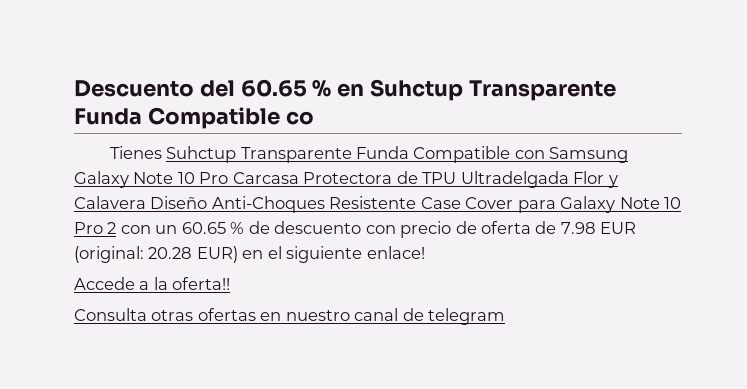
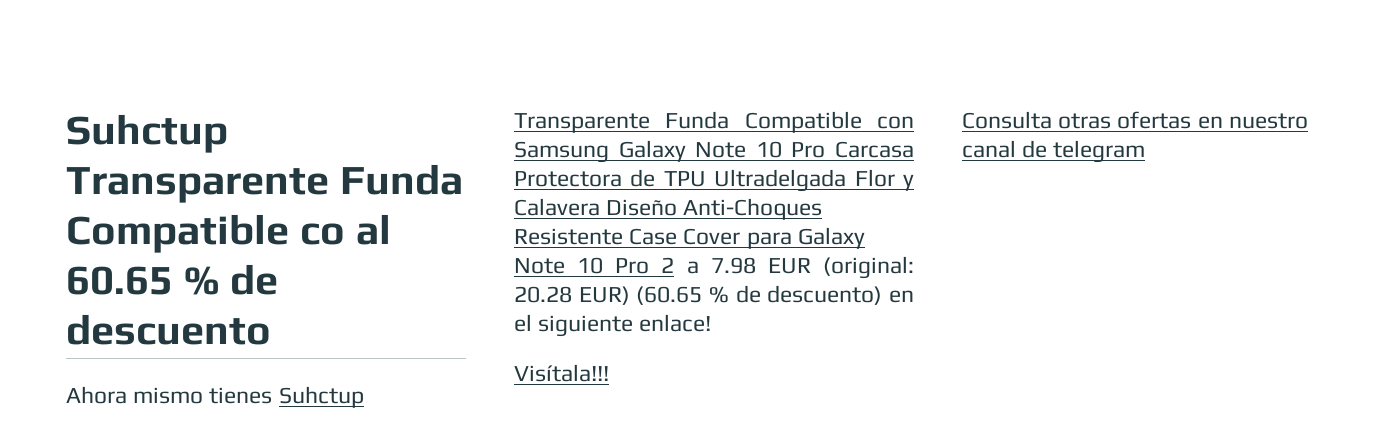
- Descuento del 60.65 % en Suhctup Transparente Funda Compatible co
- Tienes Suhctup Transparente Funda Compatible con Samsung Galaxy Note 10 Pro Carcasa Protectora de TPU Ultradelgada Flor y Calavera Diseño Anti-Choques Resistente Case Cover para Galaxy Note 10 Pro 2 con un 60.65 % de descuento con precio de oferta de 7.98 EUR (original: 20.28 EUR) en el siguiente enlace!
+ Suhctup Transparente Funda Compatible co al 60.65 % de descuento
+ Ahora mismo tienes Suhctup Transparente Funda Compatible con Samsung Galaxy Note 10 Pro Carcasa Protectora de TPU Ultradelgada Flor y Calavera Diseño Anti-Choques Resistente Case Cover para Galaxy Note 10 Pro 2 a 7.98 EUR (original: 20.28 EUR) (60.65 % de descuento) en el siguiente enlace!
- Accede a la oferta!!
+ Visítala!!!

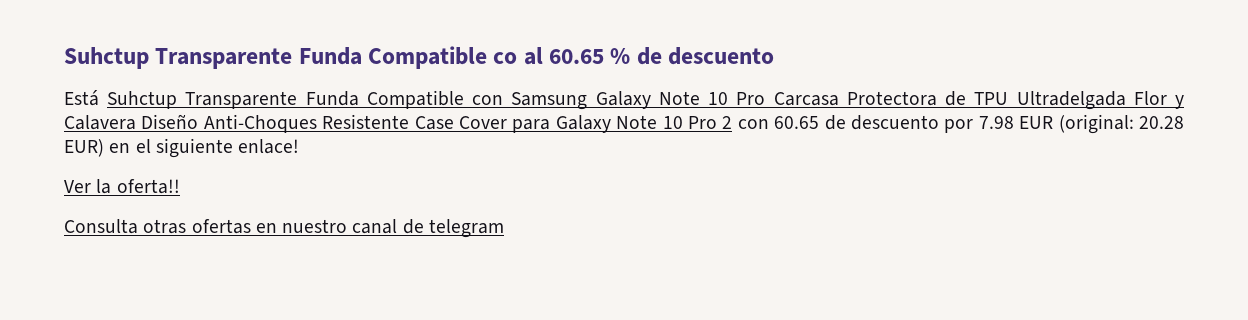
- Ahora mismo tienes Suhctup Transparente Funda Compatible con Samsung Galaxy Note 10 Pro Carcasa Protectora de TPU Ultradelgada Flor y Calavera Diseño Anti-Choques Resistente Case Cover para Galaxy Note 10 Pro 2 a 7.98 EUR (original: 20.28 EUR) (60.65 % de descuento) en el siguiente enlace!
+ Está Suhctup Transparente Funda Compatible con Samsung Galaxy Note 10 Pro Carcasa Protectora de TPU Ultradelgada Flor y Calavera Diseño Anti-Choques Resistente Case Cover para Galaxy Note 10 Pro 2 con 60.65 de descuento por 7.98 EUR (original: 20.28 EUR) en el siguiente enlace!
- Visítala!!!
+ Ver la oferta!!

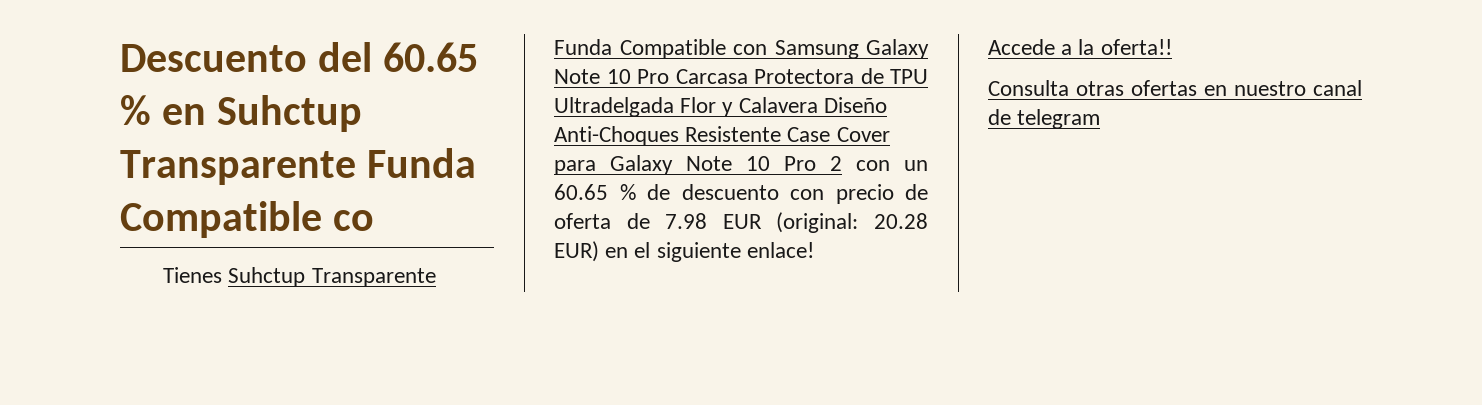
- Suhctup Transparente Funda Compatible co al 60.65 % de descuento
- Está Suhctup Transparente Funda Compatible con Samsung Galaxy Note 10 Pro Carcasa Protectora de TPU Ultradelgada Flor y Calavera Diseño Anti-Choques Resistente Case Cover para Galaxy Note 10 Pro 2 con 60.65 de descuento por 7.98 EUR (original: 20.28 EUR) en el siguiente enlace!
+ Descuento del 60.65 % en Suhctup Transparente Funda Compatible co
+ Tienes Suhctup Transparente Funda Compatible con Samsung Galaxy Note 10 Pro Carcasa Protectora de TPU Ultradelgada Flor y Calavera Diseño Anti-Choques Resistente Case Cover para Galaxy Note 10 Pro 2 con un 60.65 % de descuento con precio de oferta de 7.98 EUR (original: 20.28 EUR) en el siguiente enlace!
- Ver la oferta!!
+ Accede a la oferta!!

